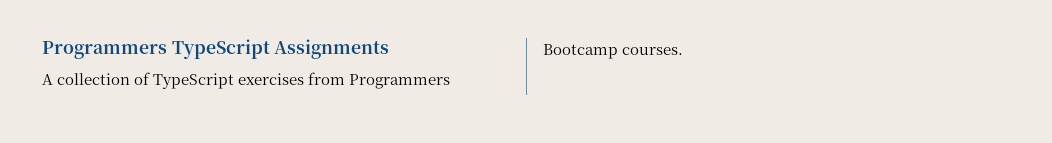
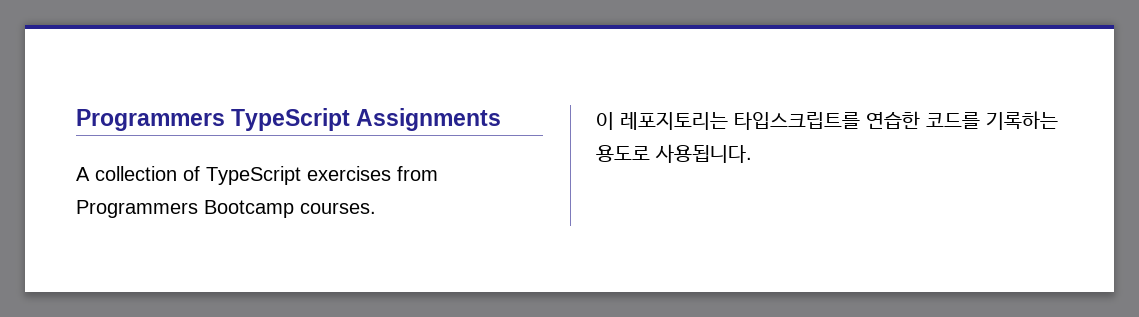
+ 이 레포지토리는 타입스크립트를 연습한 코드를 기록하는 용도로 사용됩니다.

